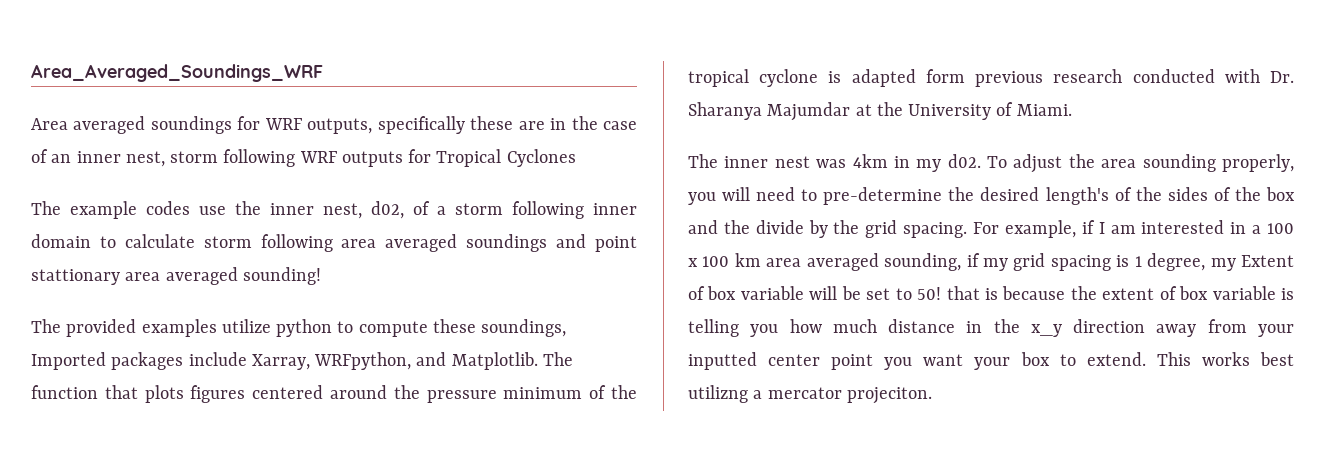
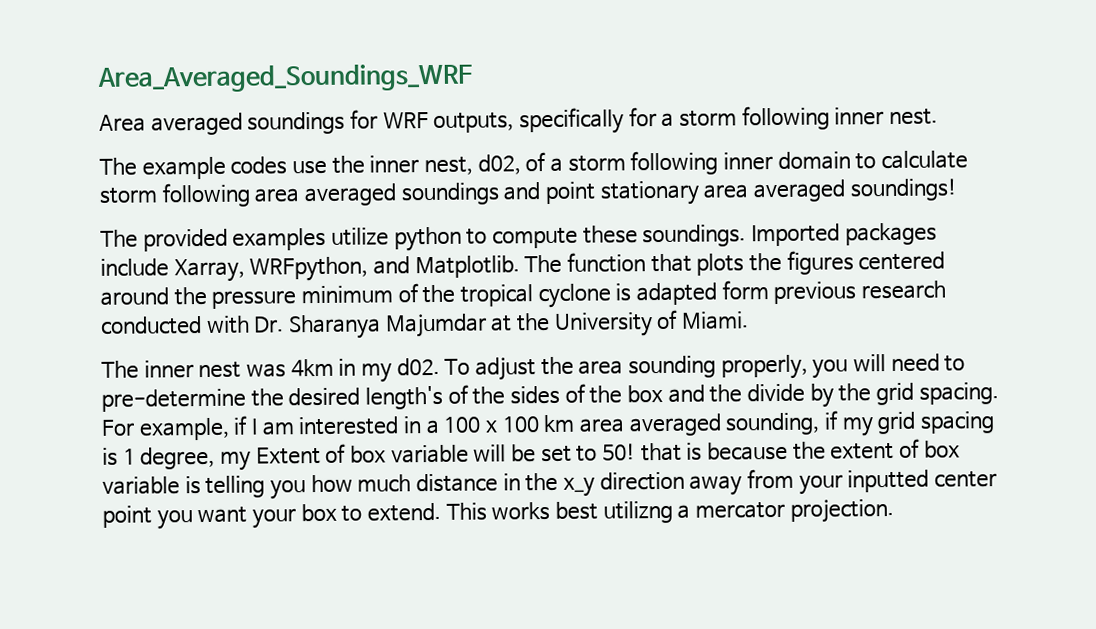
- Area averaged soundings for WRF outputs, specifically these are in the case of an inner nest, storm following WRF outputs for Tropical Cyclones
+ Area averaged soundings for WRF outputs, specifically for a storm following inner nest.
- The example codes use the inner nest, d02, of a storm following inner domain to calculate storm following area averaged soundings and point stattionary area averaged sounding!
+ The example codes use the inner nest, d02, of a storm following inner domain to calculate storm following area averaged soundings and point stationary area averaged soundings!
- The provided examples utilize python to compute these soundings, Imported packages include Xarray, WRFpython, and Matplotlib.
+ The provided examples utilize python to compute these soundings. Imported packages include Xarray, WRFpython, and Matplotlib.
- The function that plots figures centered around the pressure minimum of the tropical cyclone is adapted form previous research conducted with Dr. Sharanya Majumdar at the University of Miami.
+ The function that plots the figures centered around the pressure minimum of the tropical cyclone is adapted form previous research conducted with Dr. Sharanya Majumdar at the University of Miami.
- This works best utilizng a mercator projeciton.
+ This works best utilizng a mercator projection.

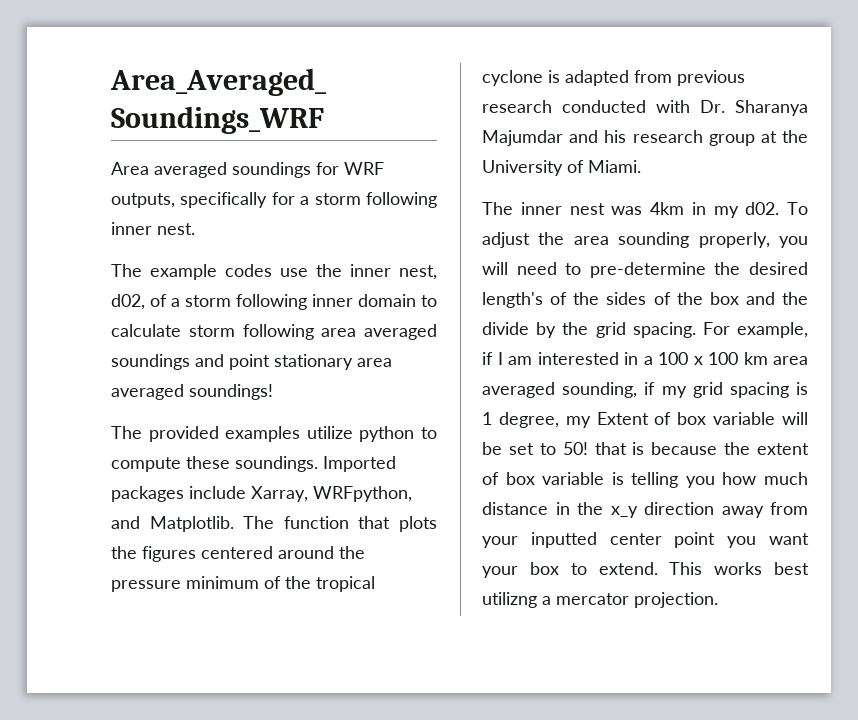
- The function that plots the figures centered around the pressure minimum of the tropical cyclone is adapted form previous research conducted with Dr. Sharanya Majumdar at the University of Miami.
+ The function that plots the figures centered around the pressure minimum of the tropical cyclone is adapted from previous research conducted with Dr. Sharanya Majumdar and his research group at the University of Miami.

